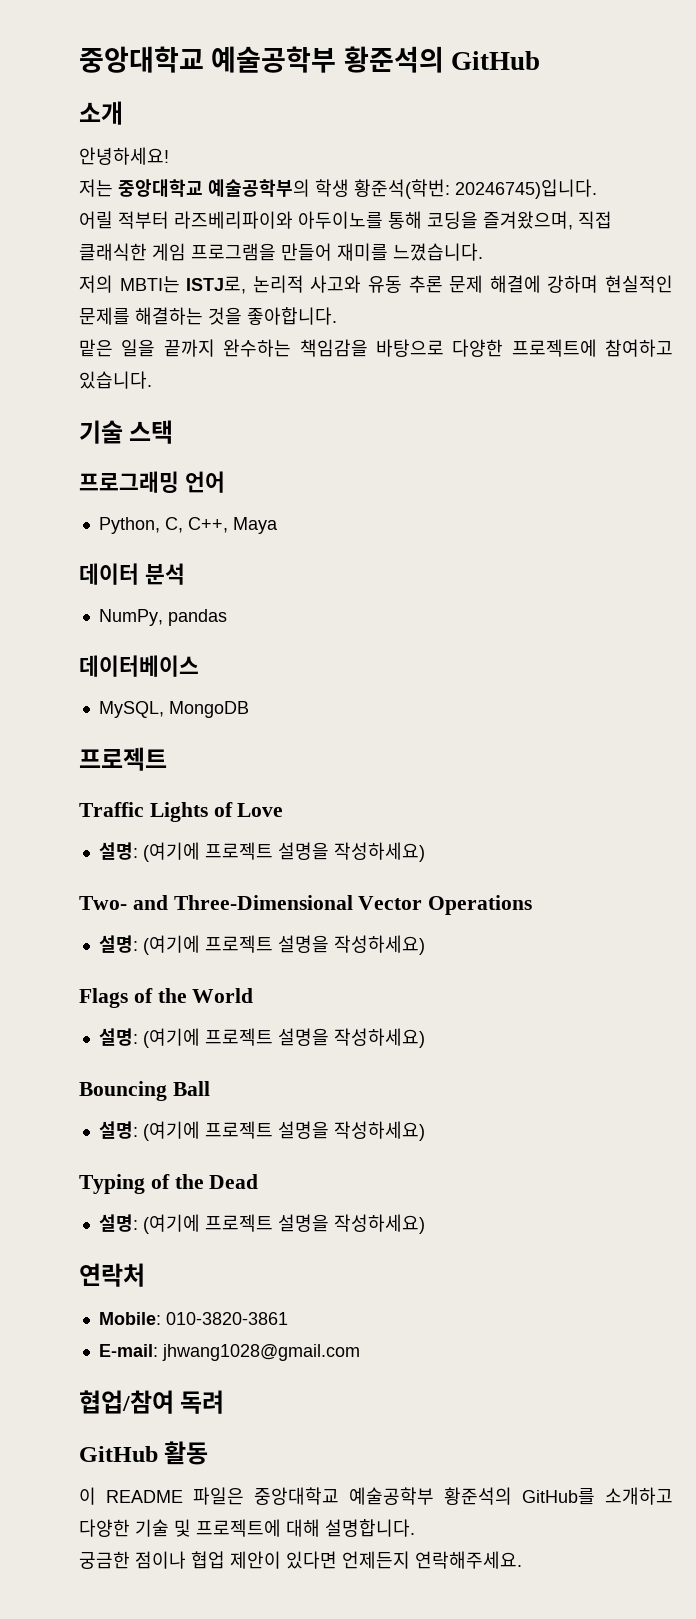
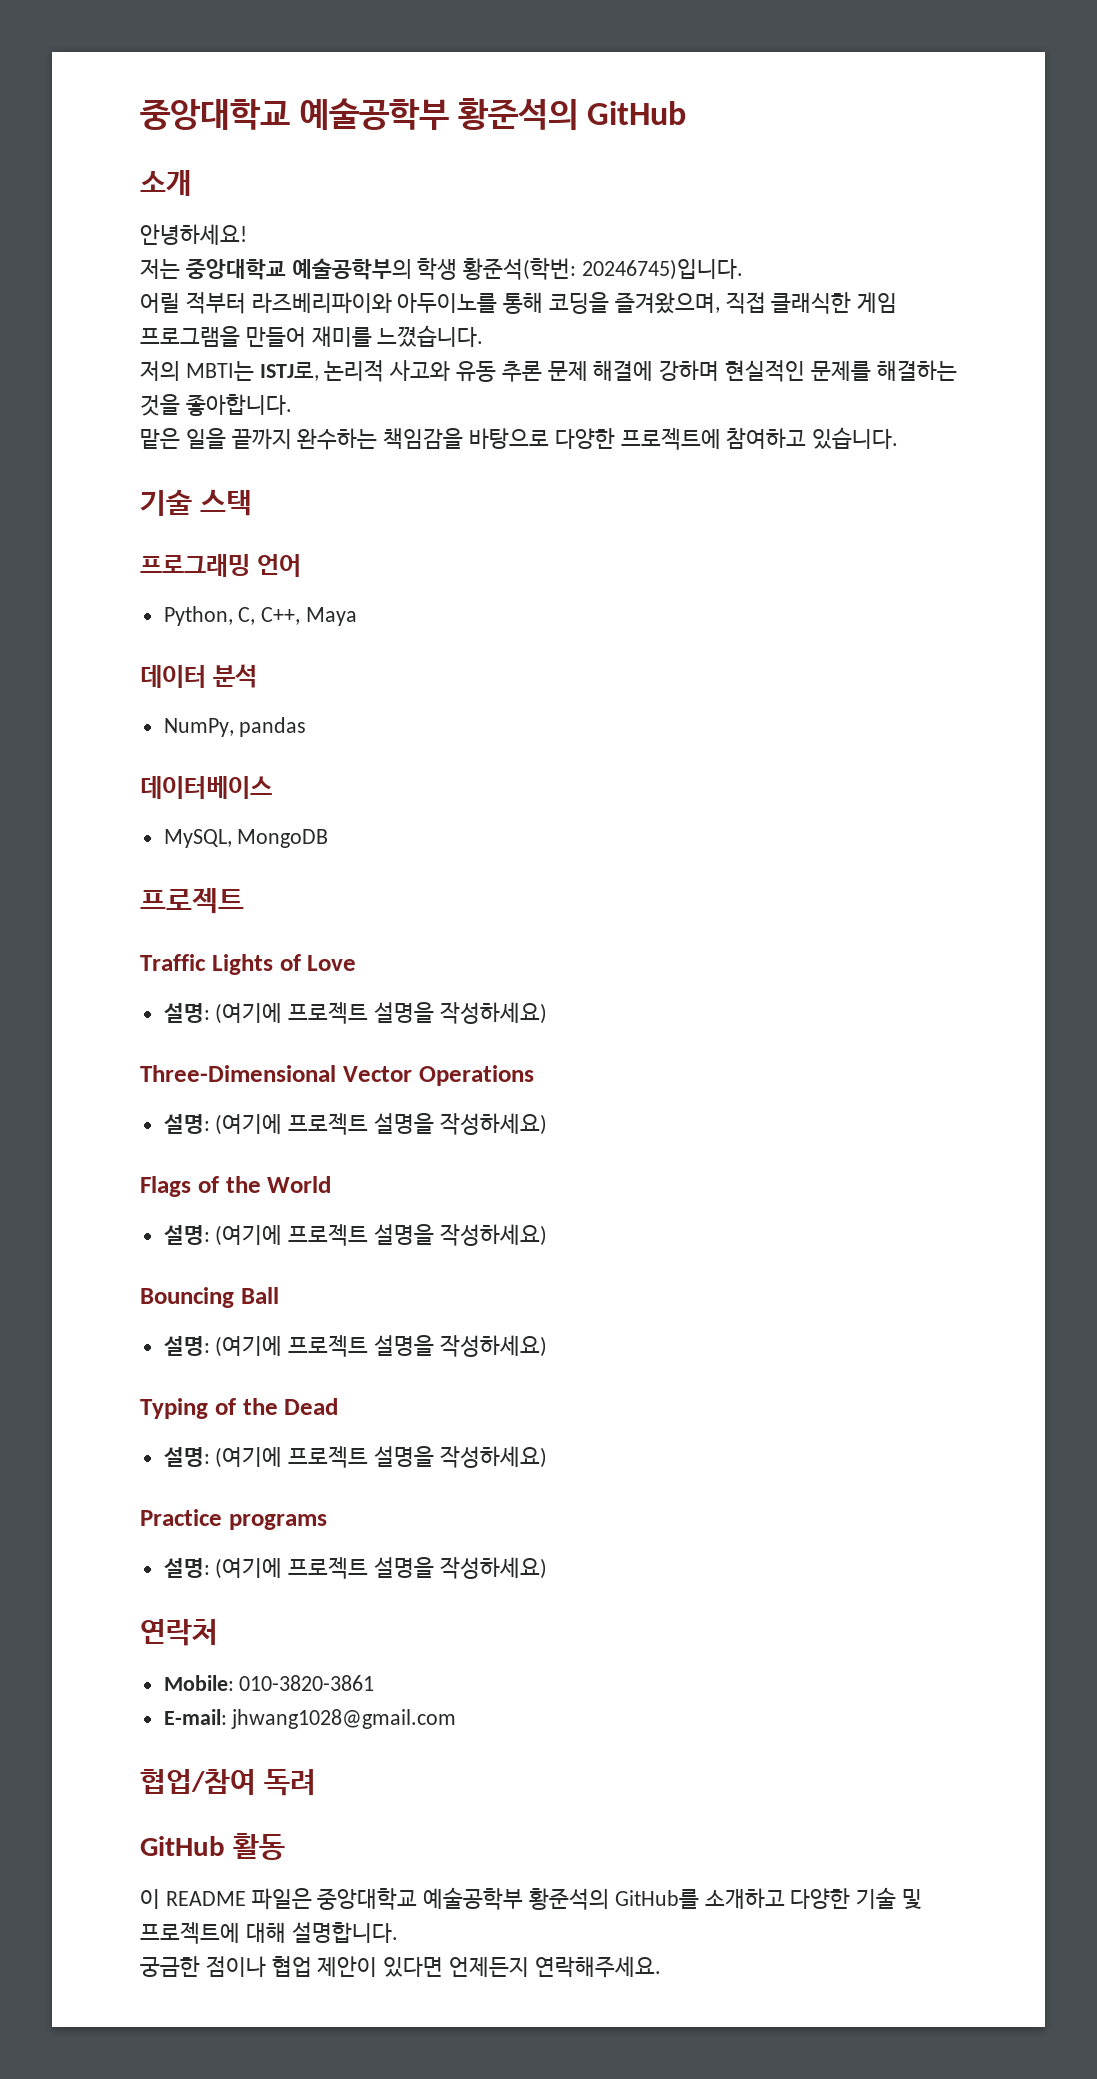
- Two- and Three-Dimensional Vector Operations
+ Three-Dimensional Vector Operations
+ Practice programs
+ 설명: (여기에 프로젝트 설명을 작성하세요)

